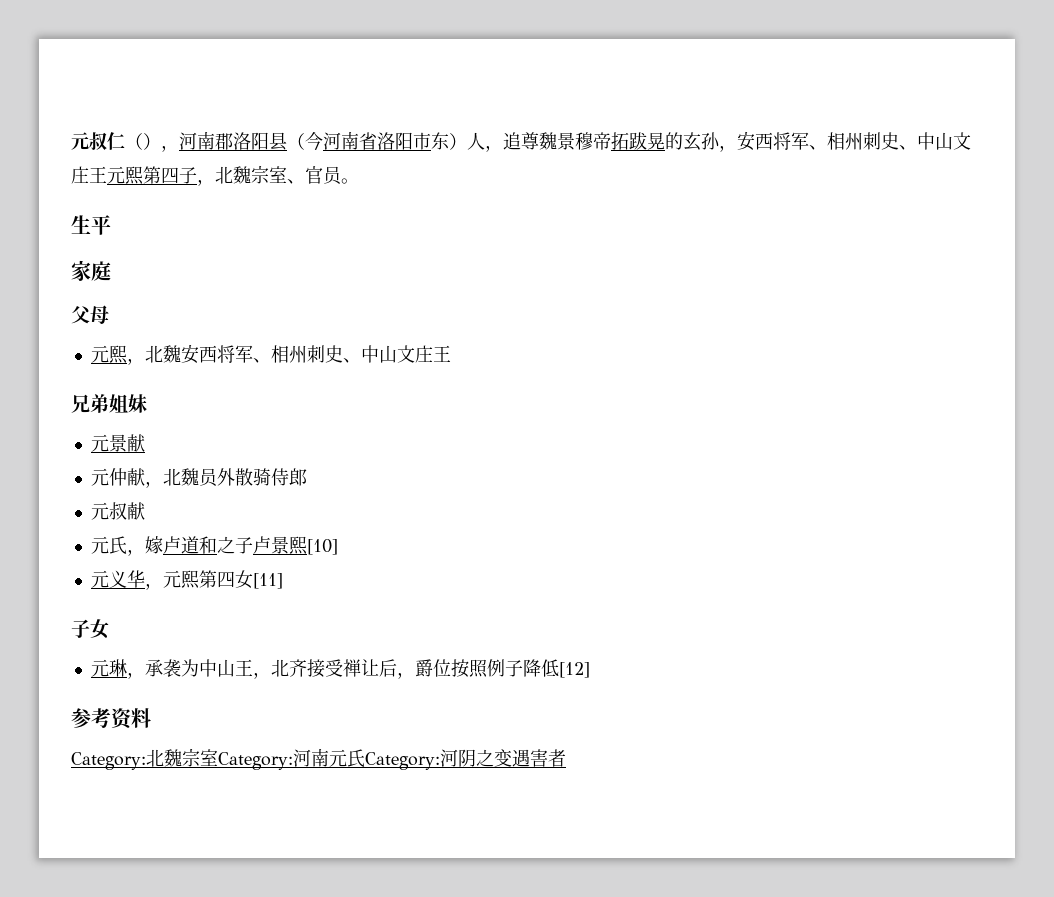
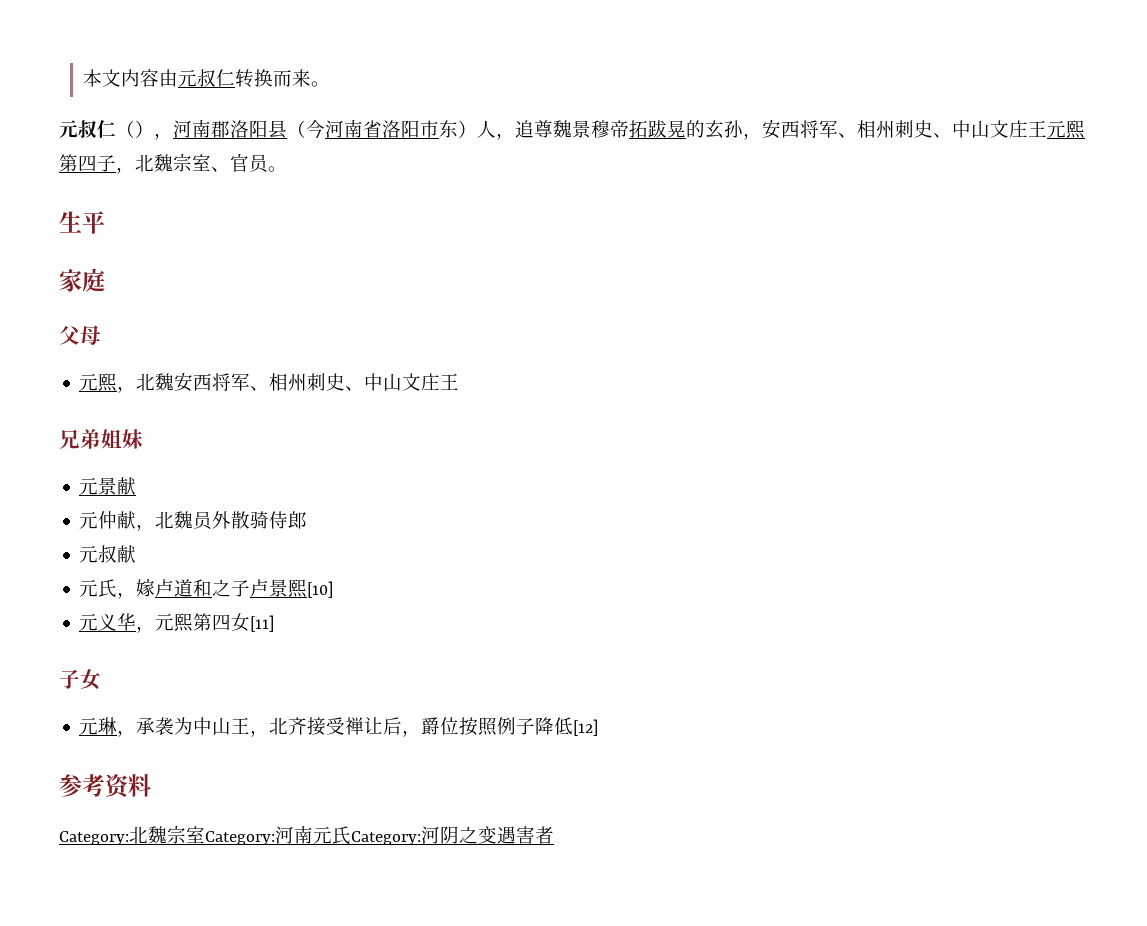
+ 本文内容由元叔仁转换而来。

